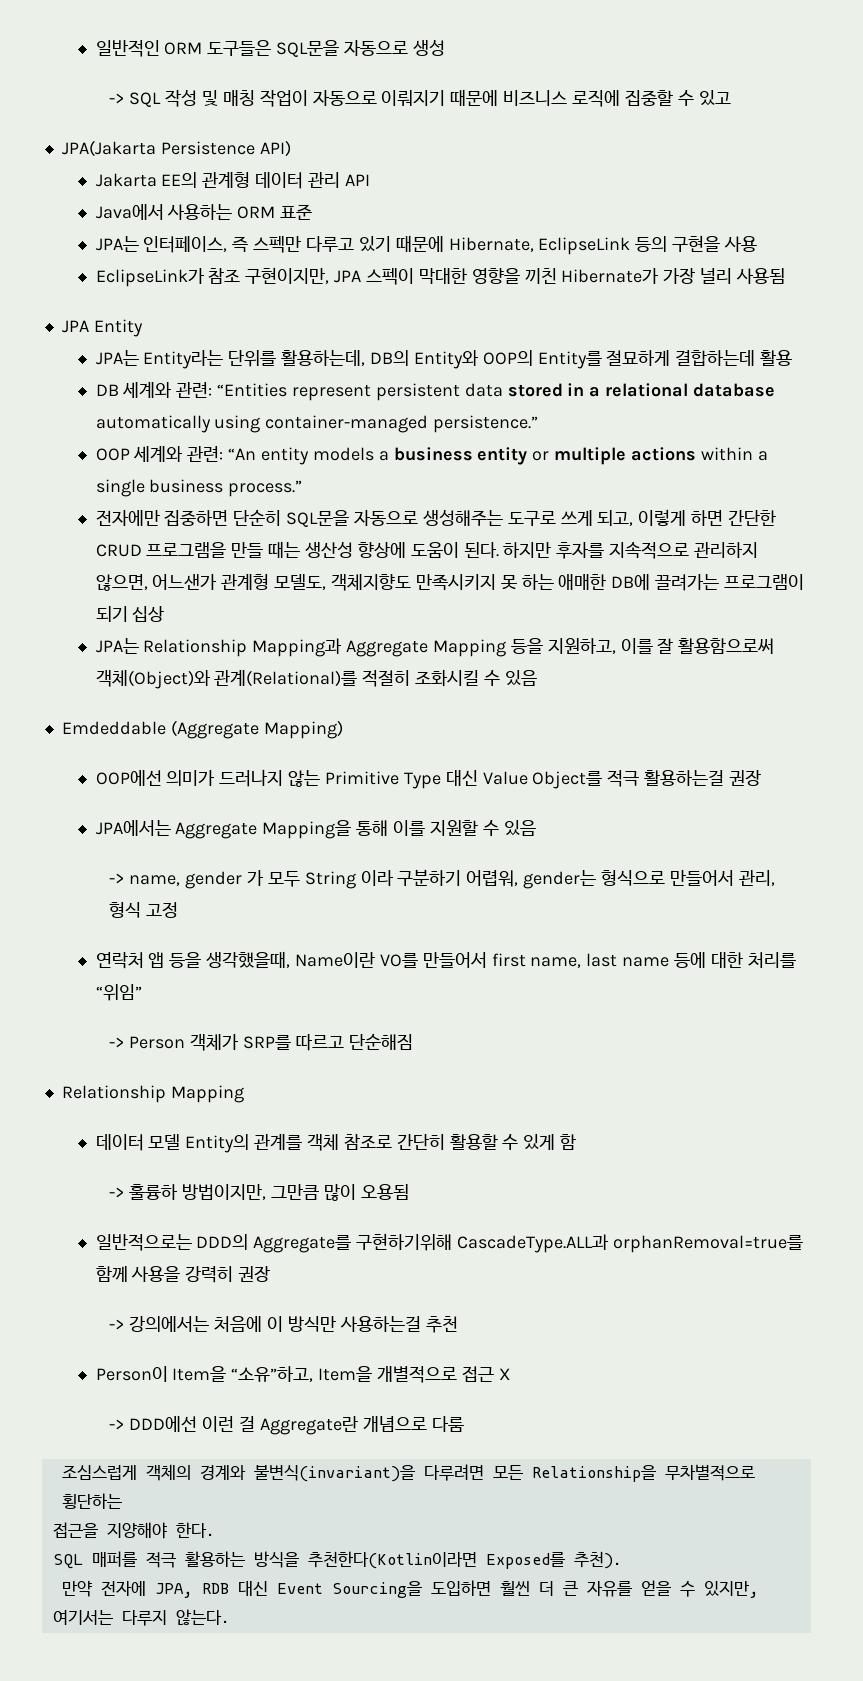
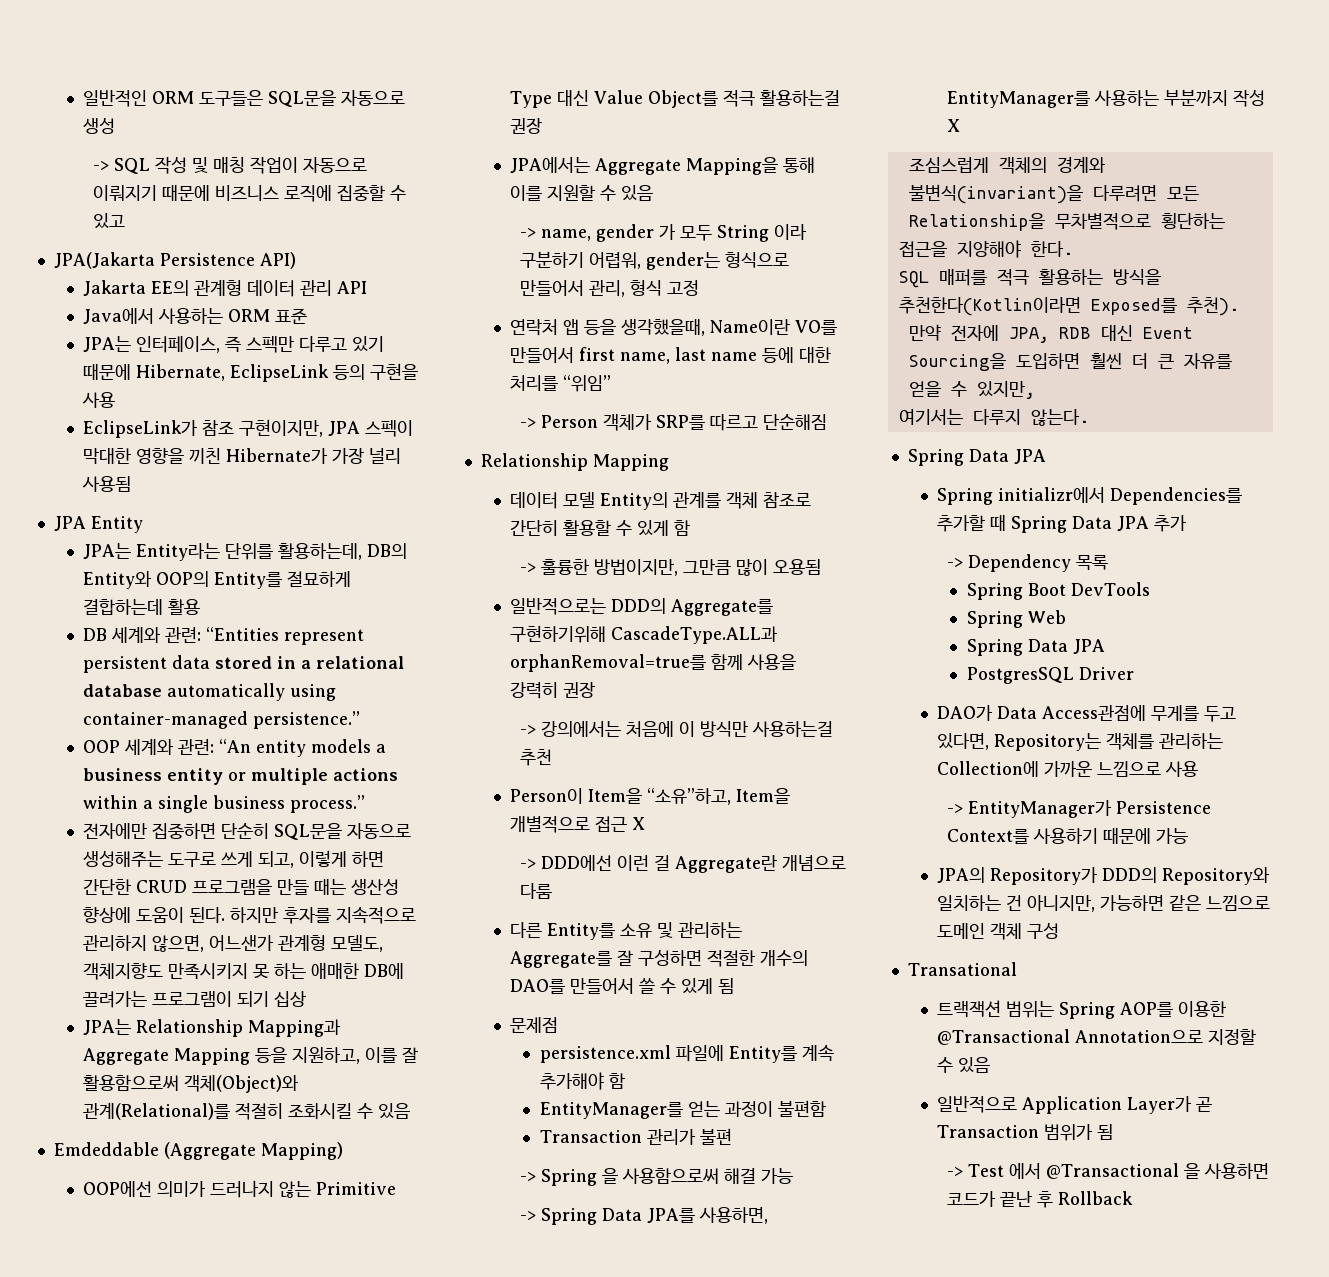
- -> 훌륭하 방법이지만, 그만큼 많이 오용됨
+ -> 훌륭한 방법이지만, 그만큼 많이 오용됨
+ 다른 Entity를 소유 및 관리하는 Aggregate를 잘 구성하면 적절한 개수의 DAO를 만들어서 쓸 수 있게 됨
+ 문제점
+ persistence.xml 파일에 Entity를 계속 추가해야 함
+ EntityManager를 얻는 과정이 불편함
+ Transaction 관리가 불편
+ -> Spring 을 사용함으로써 해결 가능
+ -> Spring Data JPA를 사용하면, EntityManager를 사용하는 부분까지 작성 X
  여기서는 다루지 않는다.
+ Spring Data JPA
+ Spring initializr에서 Dependencies를 추가할 때 Spring Data JPA 추가
+ -> Dependency 목록
+ Spring Boot DevTools
+ Spring Web
+ Spring Data JPA
+ PostgresSQL Driver
+ DAO가 Data Access관점에 무게를 두고 있다면, Repository는 객체를 관리하는 Collection에 가까운 느낌으로 사용
+ -> EntityManager가 Persistence Context를 사용하기 때문에 가능
+ JPA의 Repository가 DDD의 Repository와 일치하는 건 아니지만, 가능하면 같은 느낌으로 도메인 객체 구성
+ Transational
+ 트랙잭션 범위는 Spring AOP를 이용한 @Transactional Annotation으로 지정할 수 있음
+ 일반적으로 Application Layer가 곧 Transaction 범위가 됨
+ -> Test 에서 @Transactional 을 사용하면 코드가 끝난 후 Rollback

